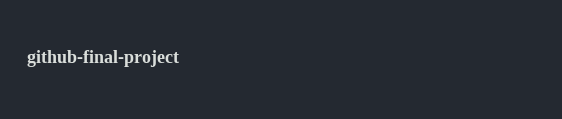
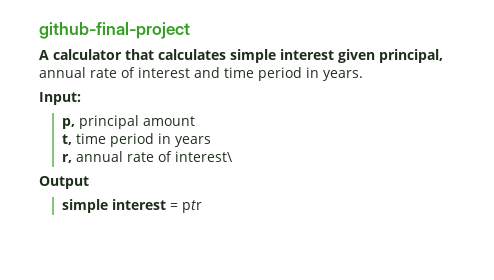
+ A calculator that calculates simple interest given principal, annual rate of interest and time period in years.
+ Input:
+ p, principal amount
+ t, time period in years
+ r, annual rate of interest\
+ Output
+ simple interest = ptr

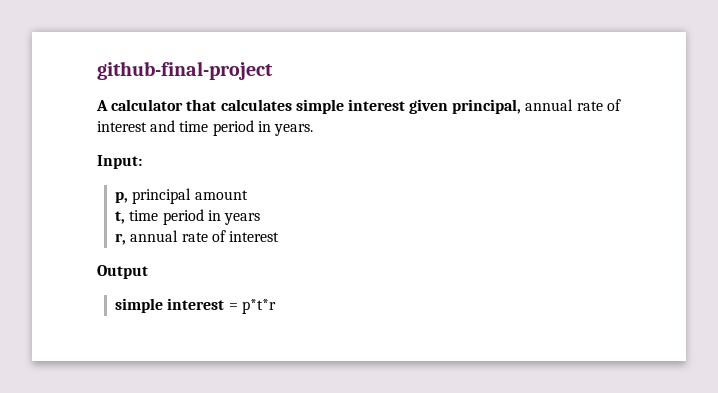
- r, annual rate of interest\
+ r, annual rate of interest
- simple interest = ptr
+ simple interest = p*t*r

